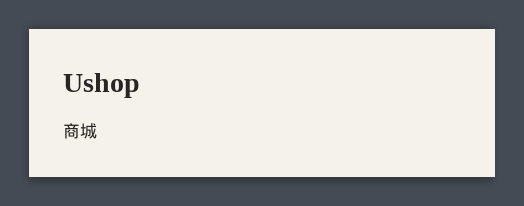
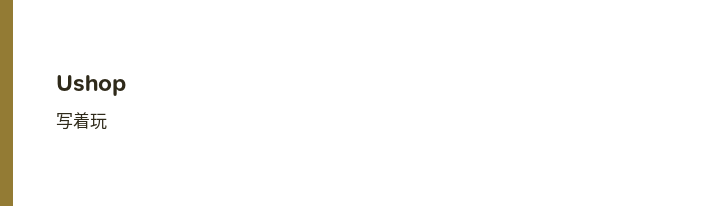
- 商城
+ 写着玩

